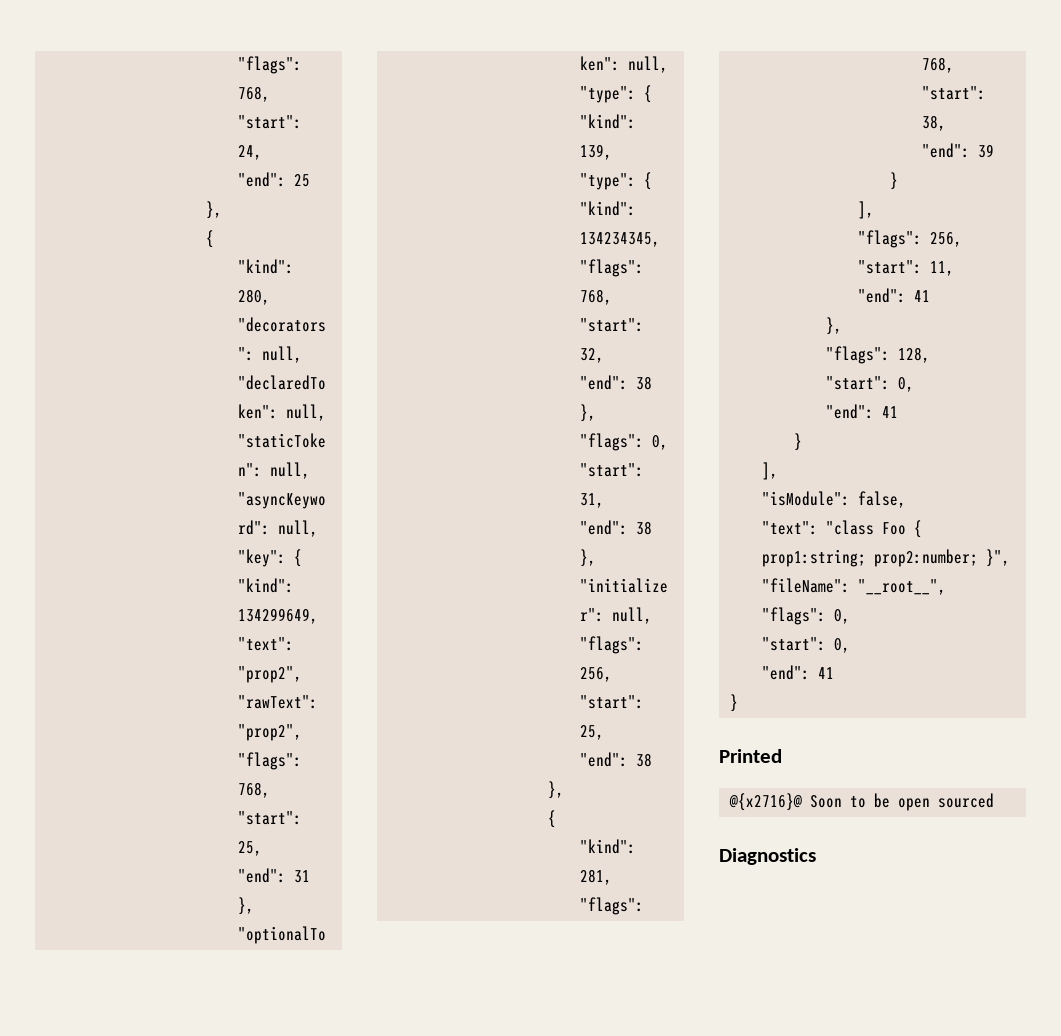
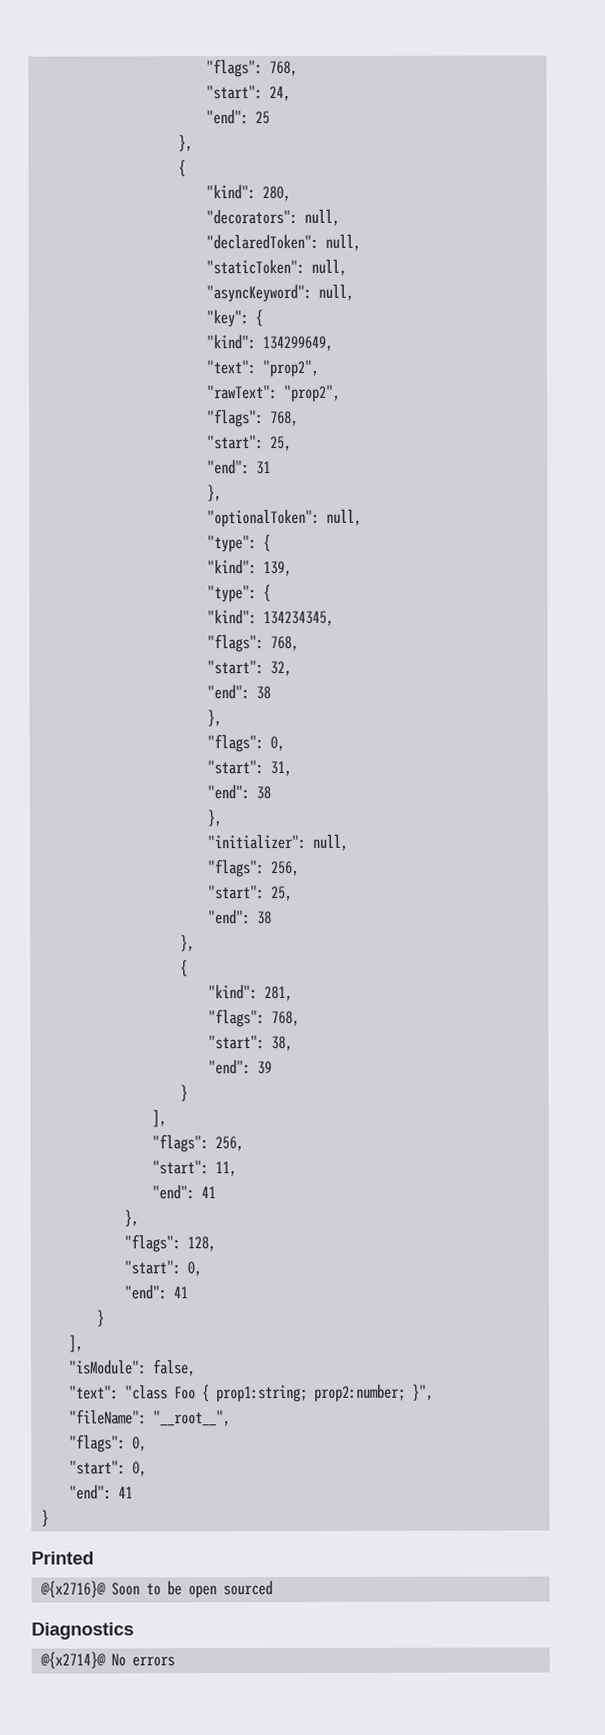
+ @{x2714}@ No errors

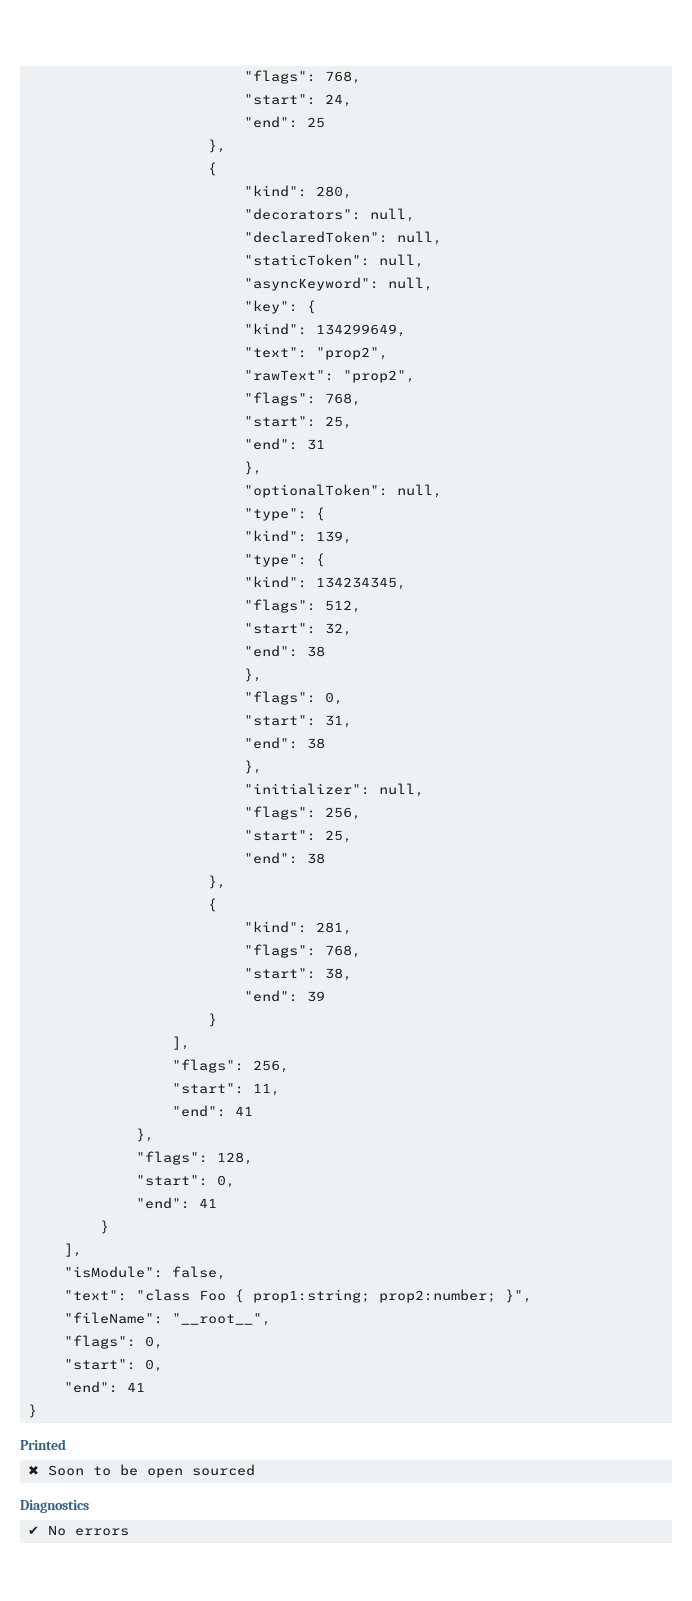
  "kind": 134234345,
- "flags": 768,
+ "flags": 512,
- @{x2716}@ Soon to be open sourced
+ ✖ Soon to be open sourced
- @{x2714}@ No errors
+ ✔ No errors

